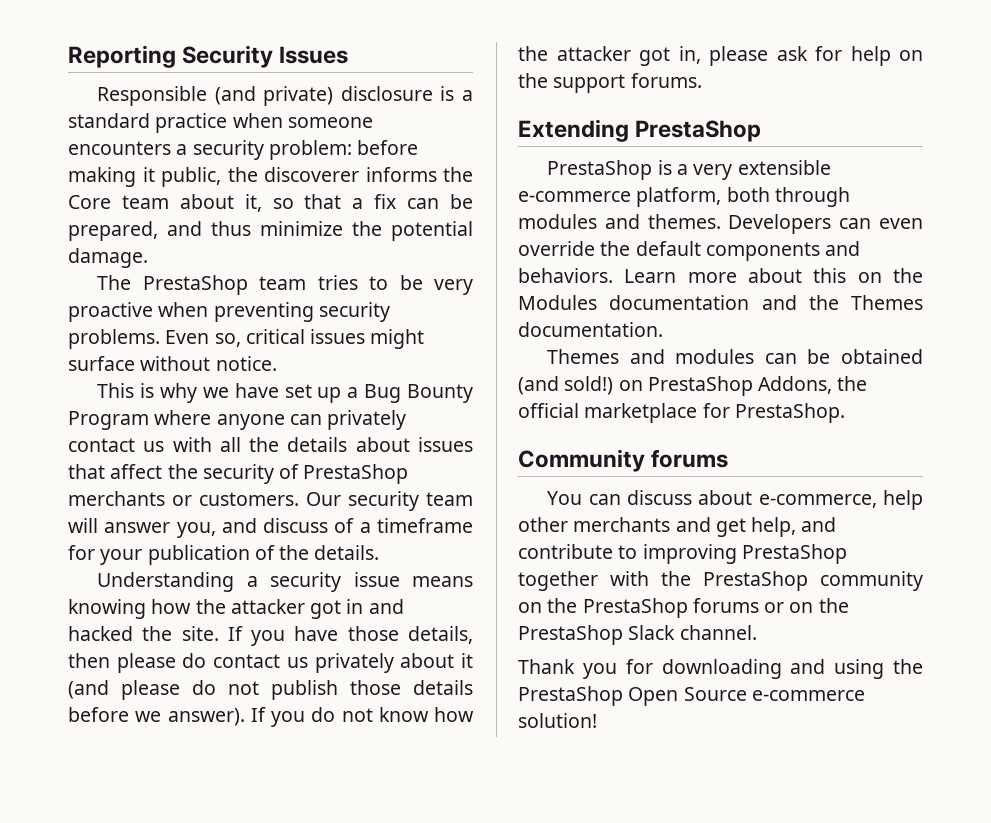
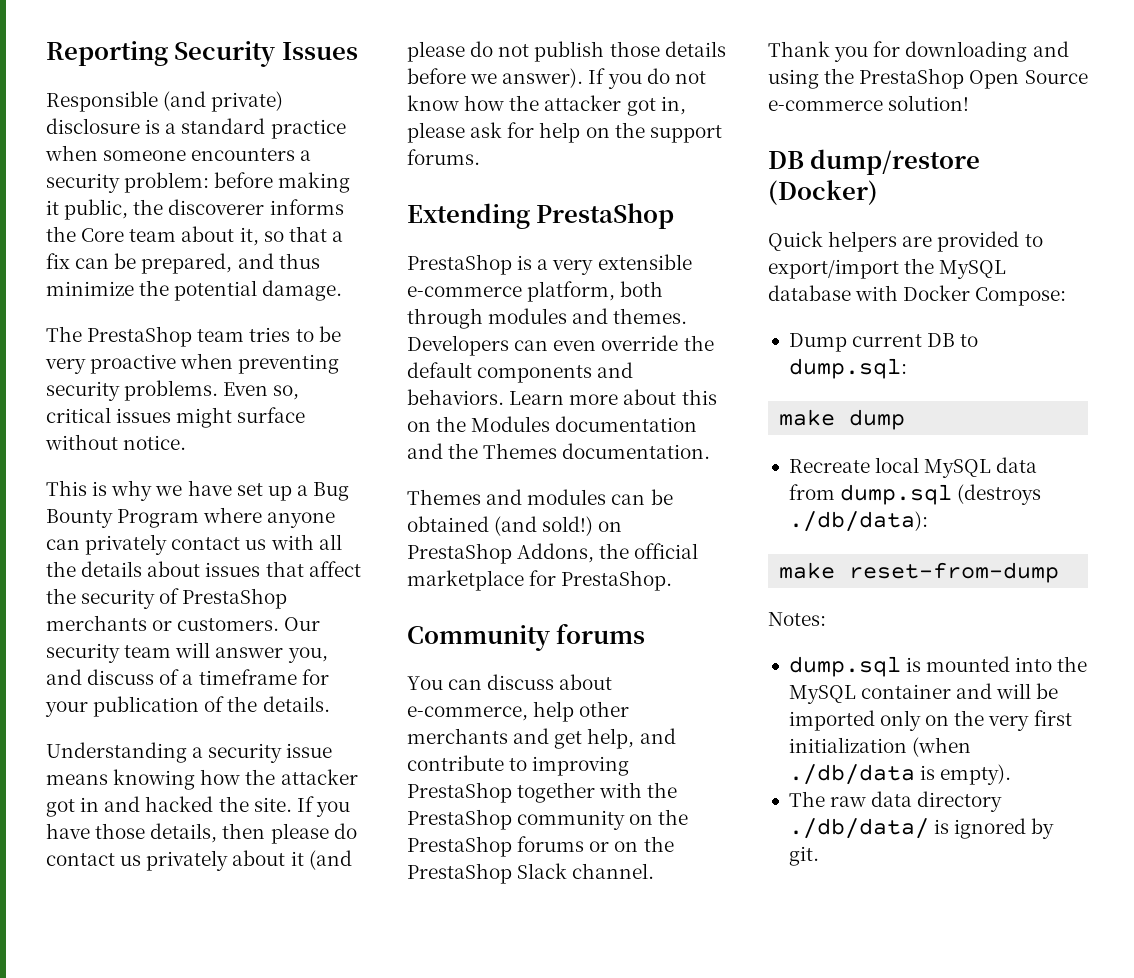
+ DB dump/restore (Docker)
+ Quick helpers are provided to export/import the MySQL database with Docker Compose:
+ Dump current DB to dump.sql:
+ make dump
+ Recreate local MySQL data from dump.sql (destroys ./db/data):
+ make reset-from-dump
+ Notes:
+ dump.sql is mounted into the MySQL container and will be imported only on the very first initialization (when ./db/data is empty).
+ The raw data directory ./db/data/ is ignored by git.

